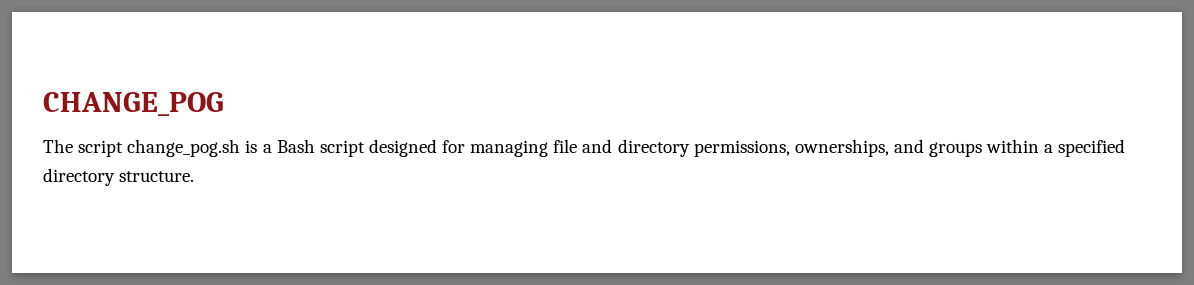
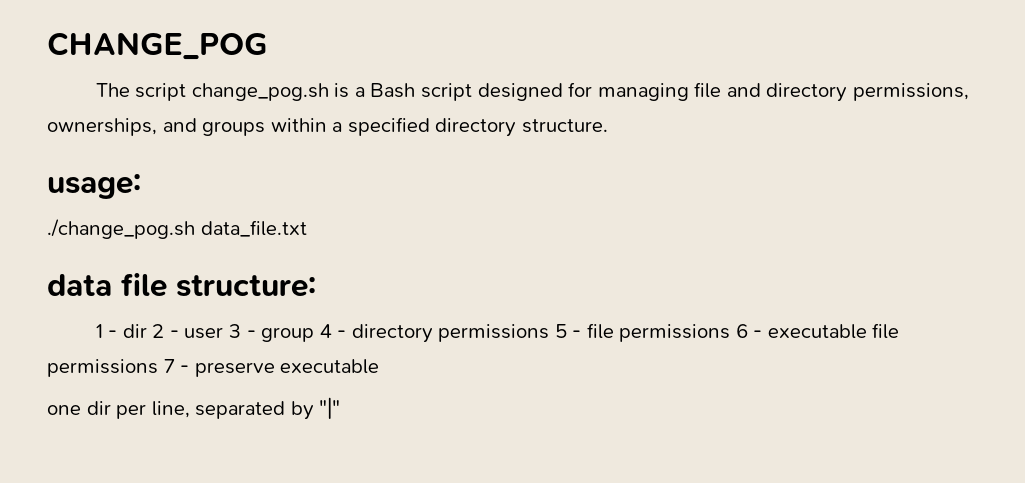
+ usage:
+ ./change_pog.sh data_file.txt
+ data file structure:
+ 1 - dir 2 - user 3 - group 4 - directory permissions 5 - file permissions 6 - executable file permissions 7 - preserve executable
+ one dir per line, separated by "|"

